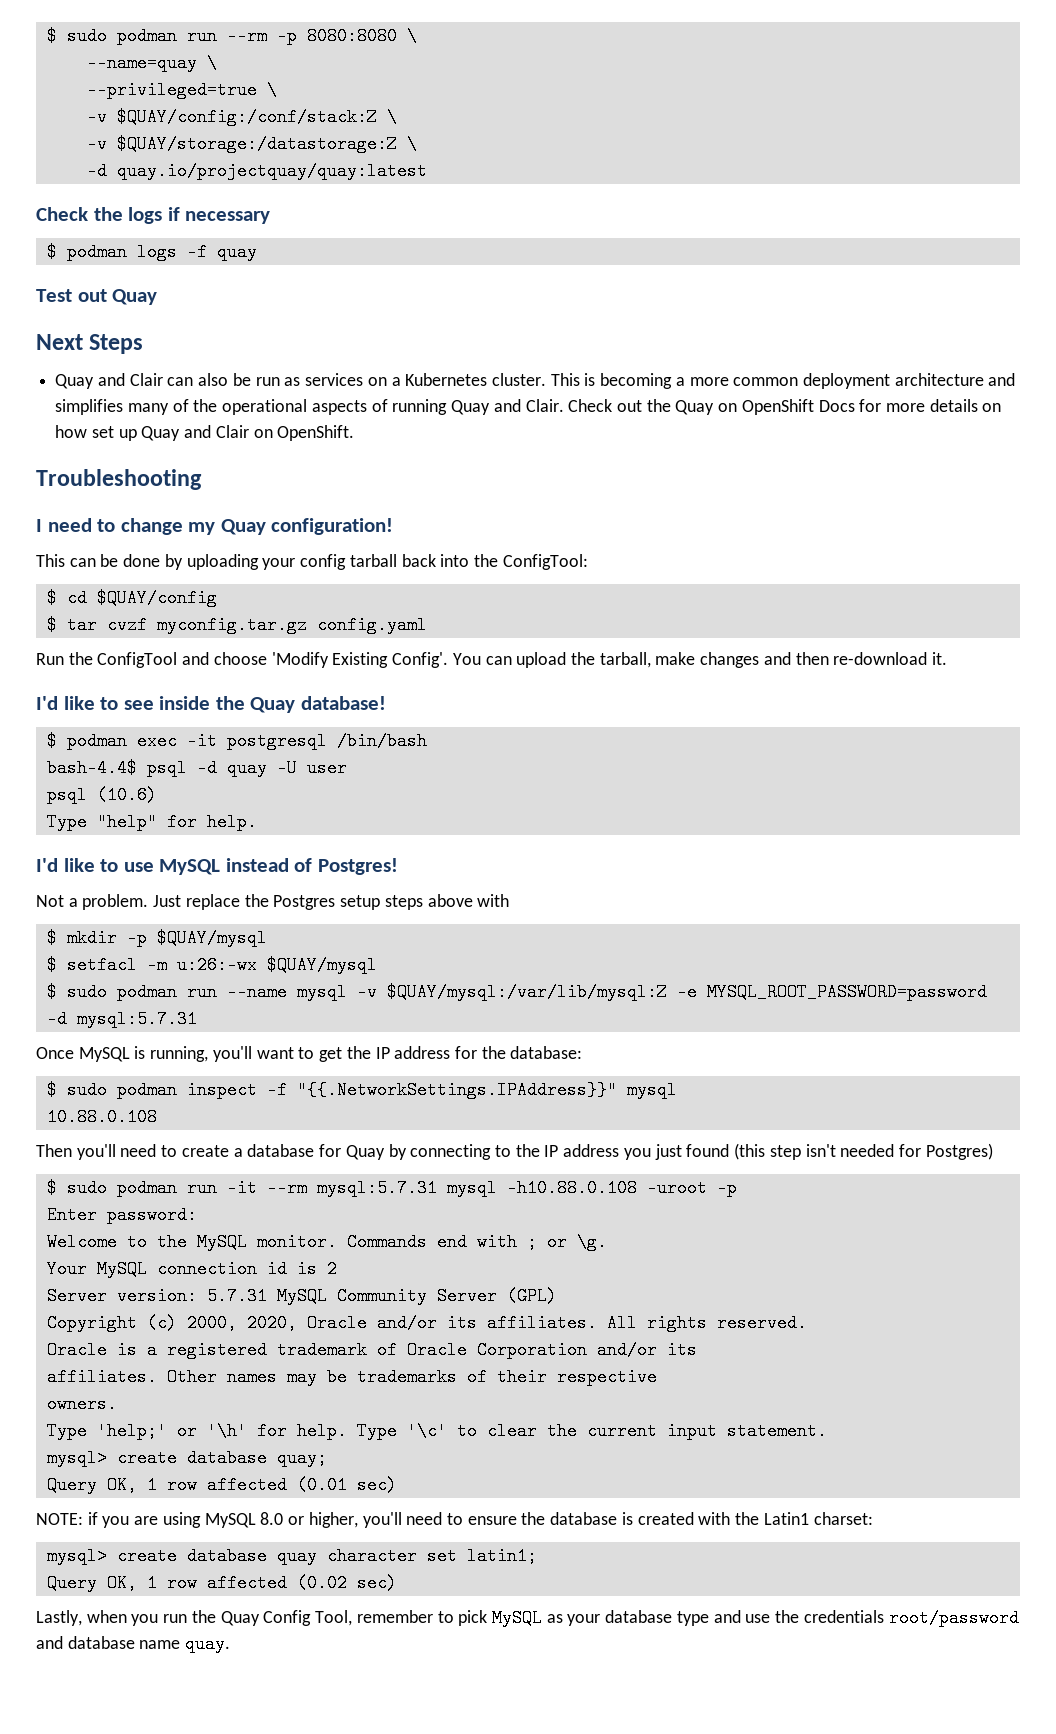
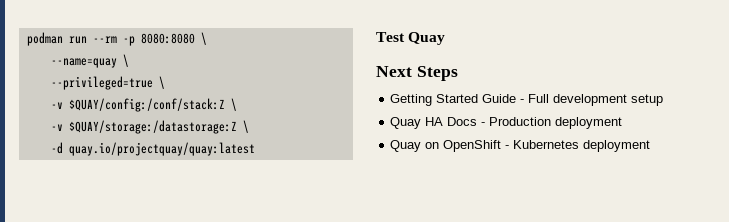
- $ sudo podman run --rm -p 8080:8080 \
+ podman run --rm -p 8080:8080 \
- Check the logs if necessary
- $ podman logs -f quay
- Test out Quay
+ Test Quay
- Quay and Clair can also be run as services on a Kubernetes cluster. This is becoming a more common deployment architecture and simplifies many of the operational aspects of running Quay and Clair. Check out the Quay on OpenShift Docs for more details on how set up Quay and Clair on OpenShift.
- Troubleshooting
- I need to change my Quay configuration!
- This can be done by uploading your config tarball back into the ConfigTool:
- $ cd $QUAY/config
- $ tar cvzf myconfig.tar.gz config.yaml
- Run the ConfigTool and choose 'Modify Existing Config'. You can upload the tarball, make changes and then re-download it.
- I'd like to see inside the Quay database!
- $ podman exec -it postgresql /bin/bash
- bash-4.4$ psql -d quay -U user
- psql (10.6)
- Type "help" for help.
- I'd like to use MySQL instead of Postgres!
- Not a problem. Just replace the Postgres setup steps above with
- $ mkdir -p $QUAY/mysql
- $ setfacl -m u:26:-wx $QUAY/mysql
- $ sudo podman run --name mysql -v $QUAY/mysql:/var/lib/mysql:Z -e MYSQL_ROOT_PASSWORD=password -d mysql:5.7.31
- Once MySQL is running, you'll want to get the IP address for the database:
- $ sudo podman inspect -f "{{.NetworkSettings.IPAddress}}" mysql
- 10.88.0.108
- Then you'll need to create a database for Quay by connecting to the IP address you just found (this step isn't needed for Postgres)
- $ sudo podman run -it --rm mysql:5.7.31 mysql -h10.88.0.108 -uroot -p
- Enter password:
- Welcome to the MySQL monitor. Commands end with ; or \g.
- Your MySQL connection id is 2
- Server version: 5.7.31 MySQL Community Server (GPL)
- Copyright (c) 2000, 2020, Oracle and/or its affiliates. All rights reserved.
- Oracle is a registered trademark of Oracle Corporation and/or its
- affiliates. Other names may be trademarks of their respective
- owners.
- Type 'help;' or '\h' for help. Type '\c' to clear the current input statement.
- mysql> create database quay;
- Query OK, 1 row affected (0.01 sec)
- NOTE: if you are using MySQL 8.0 or higher, you'll need to ensure the database is created with the Latin1 charset:
- mysql> create database quay character set latin1;
- Query OK, 1 row affected (0.02 sec)
- Lastly, when you run the Quay Config Tool, remember to pick MySQL as your database type and use the credentials root/password and database name quay.
+ Getting Started Guide - Full development setup
+ Quay HA Docs - Production deployment
+ Quay on OpenShift - Kubernetes deployment

